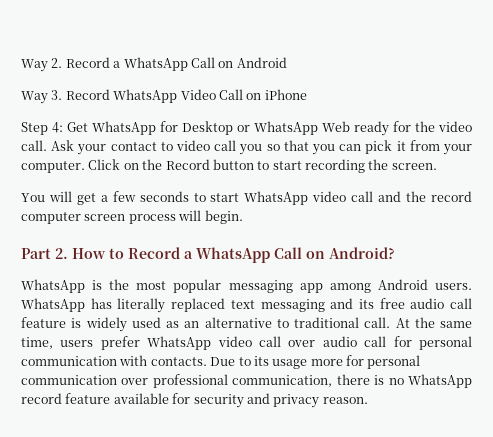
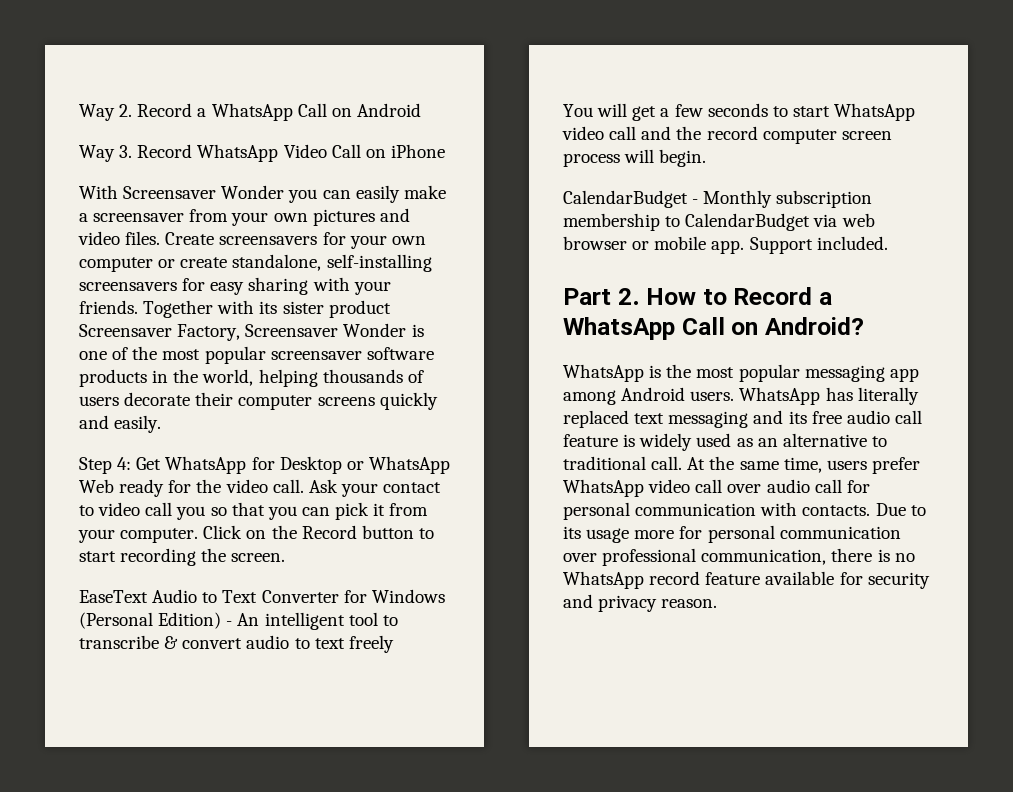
+ With Screensaver Wonder you can easily make a screensaver from your own pictures and video files. Create screensavers for your own computer or create standalone, self-installing screensavers for easy sharing with your friends. Together with its sister product Screensaver Factory, Screensaver Wonder is one of the most popular screensaver software products in the world, helping thousands of users decorate their computer screens quickly and easily.
+ EaseText Audio to Text Converter for Windows (Personal Edition) - An intelligent tool to transcribe & convert audio to text freely
+ CalendarBudget - Monthly subscription membership to CalendarBudget via web browser or mobile app. Support included.

